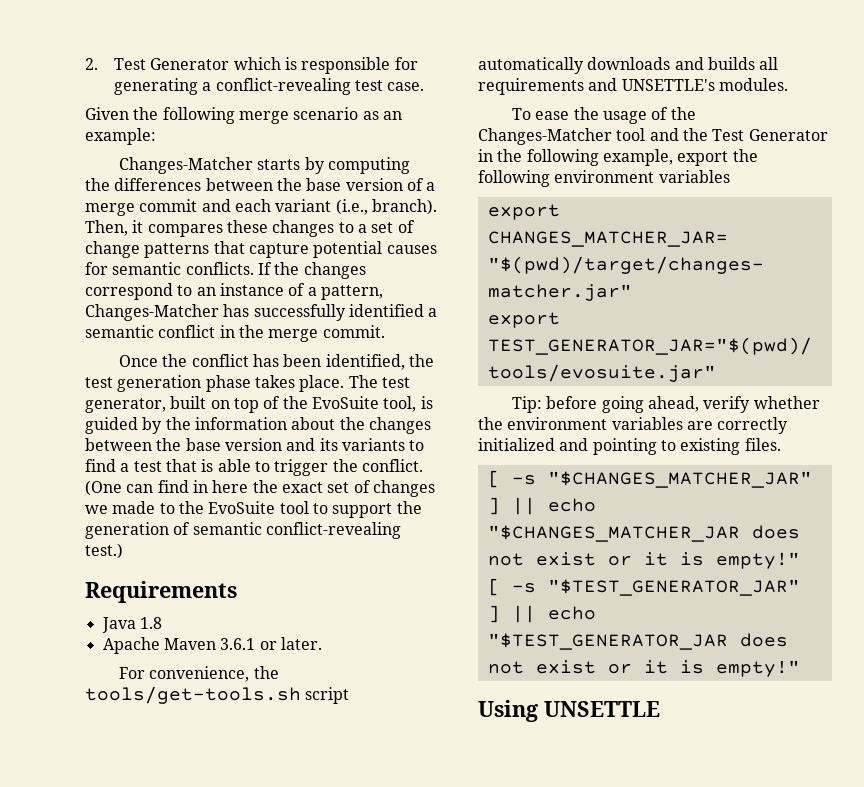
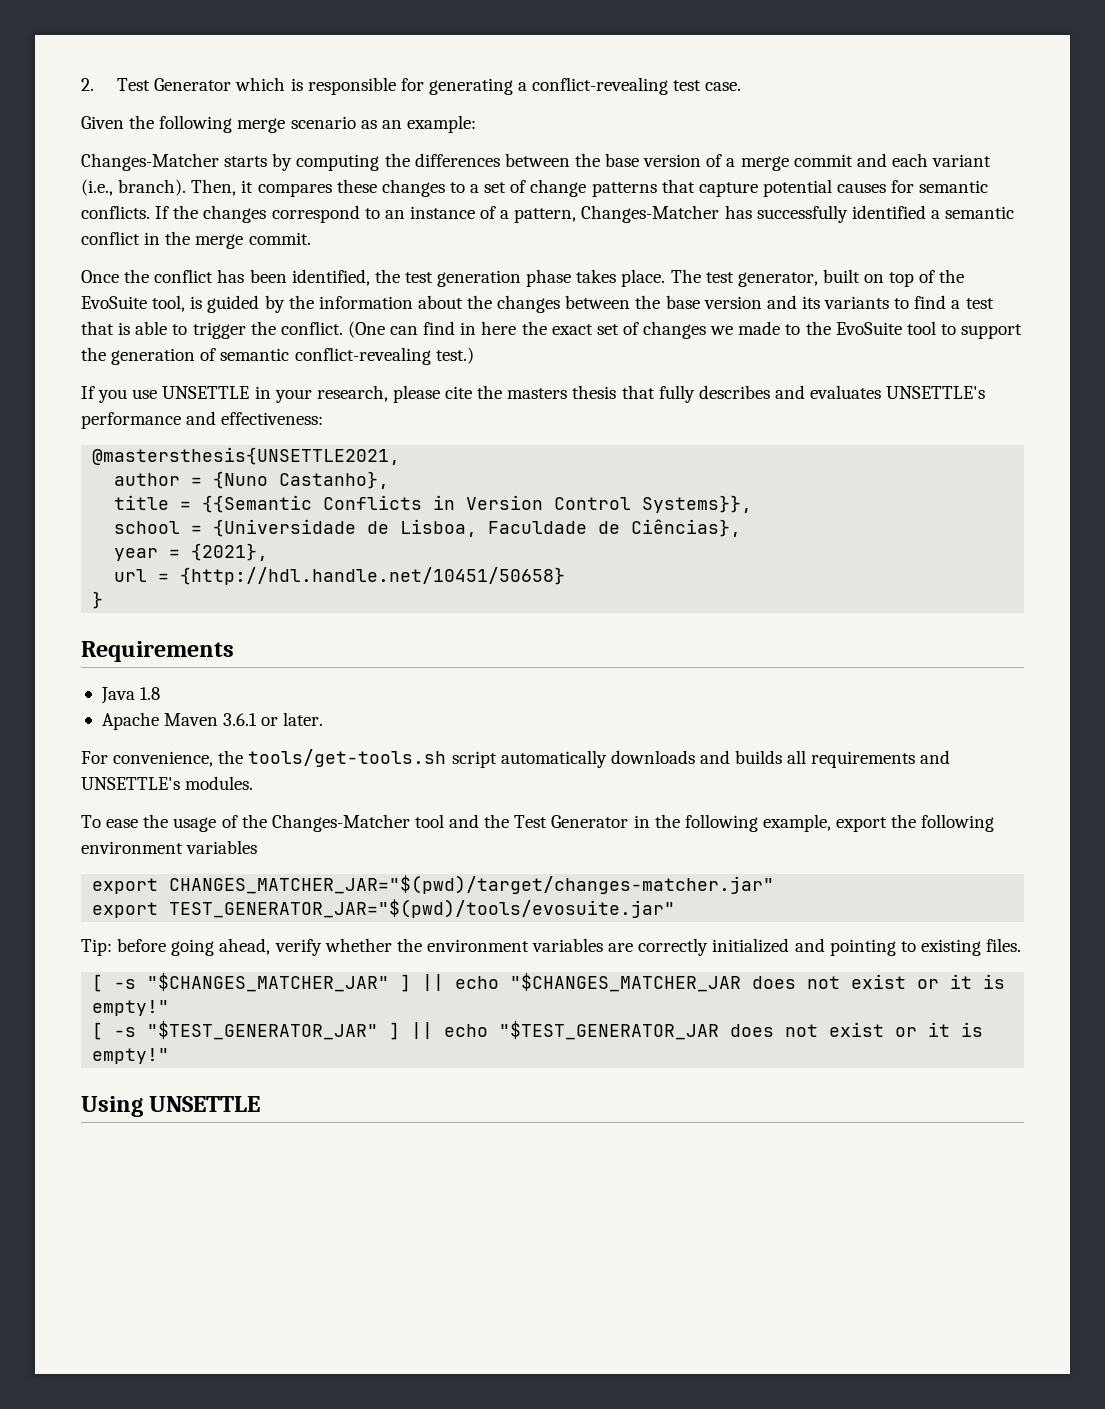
+ If you use UNSETTLE in your research, please cite the masters thesis that fully describes and evaluates UNSETTLE's performance and effectiveness:
+ @mastersthesis{UNSETTLE2021,
+ author = {Nuno Castanho},
+ title = {{Semantic Conflicts in Version Control Systems}},
+ school = {Universidade de Lisboa, Faculdade de Ciências},
+ year = {2021},
+ url = {http://hdl.handle.net/10451/50658}
+ }

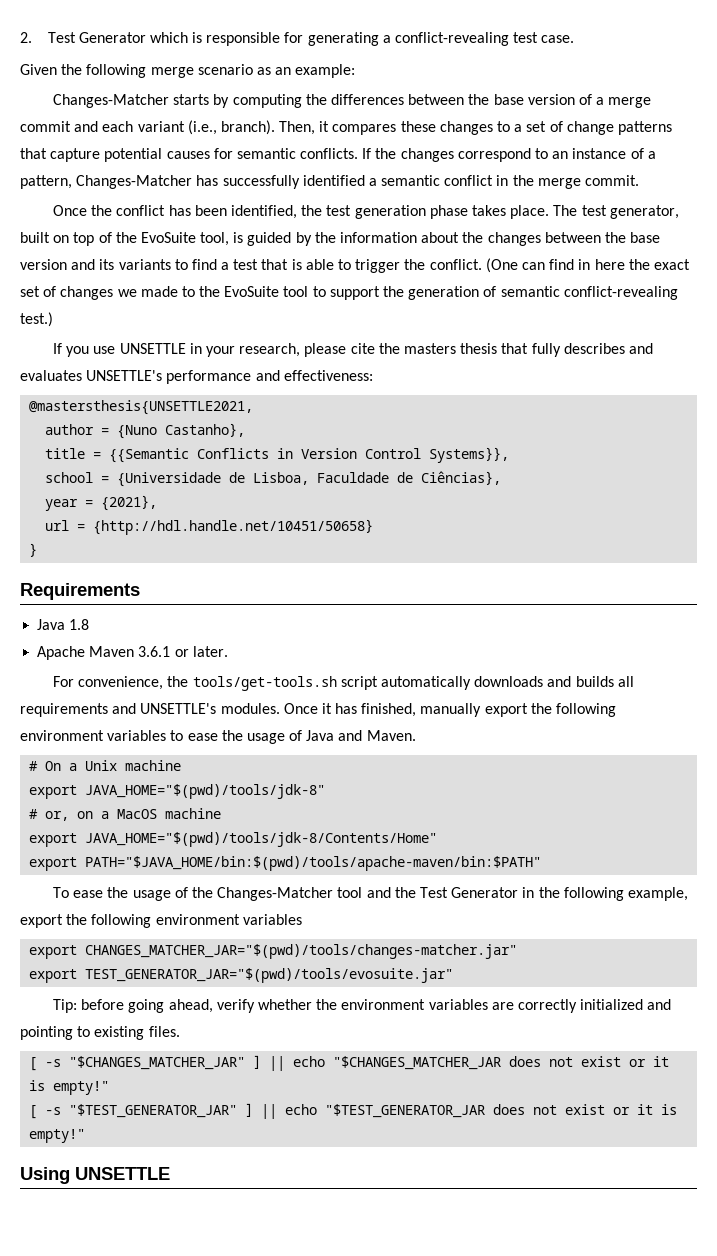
+ Once it has finished, manually export the following environment variables to ease the usage of Java and Maven.
+ # On a Unix machine
+ export JAVA_HOME="$(pwd)/tools/jdk-8"
+ # or, on a MacOS machine
+ export JAVA_HOME="$(pwd)/tools/jdk-8/Contents/Home"
+ export PATH="$JAVA_HOME/bin:$(pwd)/tools/apache-maven/bin:$PATH"
- export CHANGES_MATCHER_JAR="$(pwd)/target/changes-matcher.jar"
+ export CHANGES_MATCHER_JAR="$(pwd)/tools/changes-matcher.jar"

